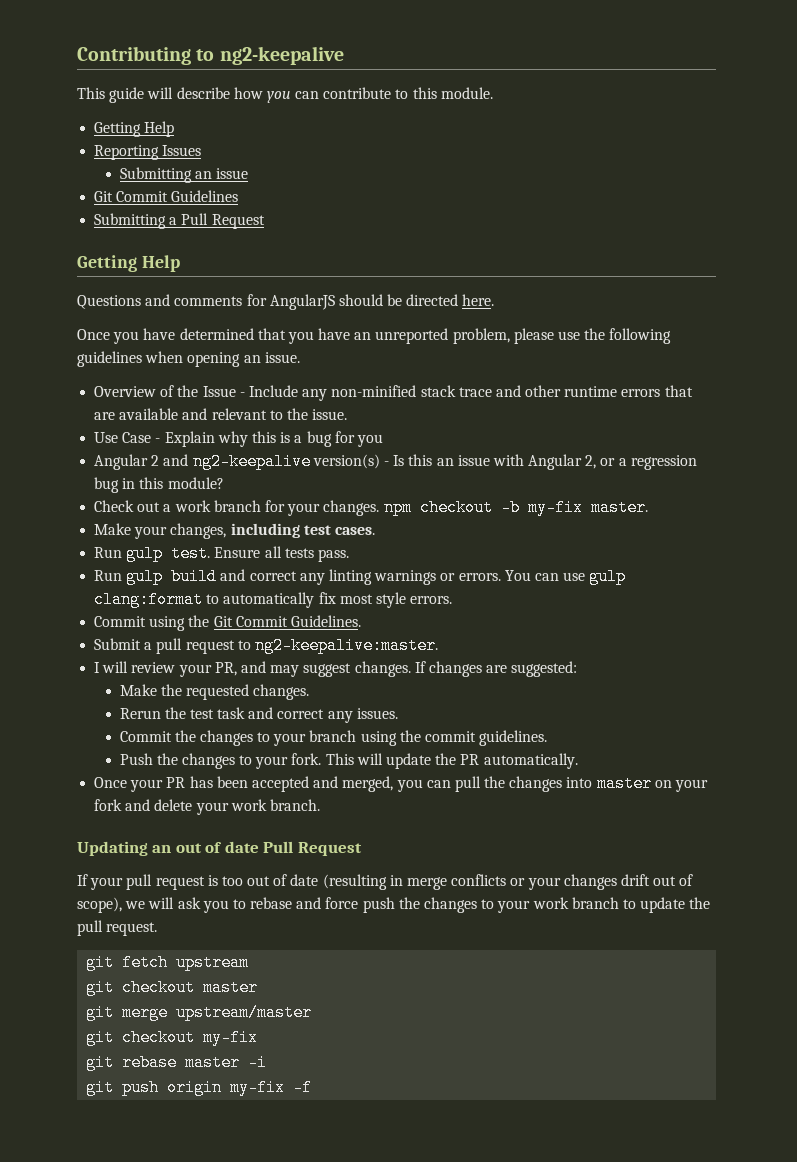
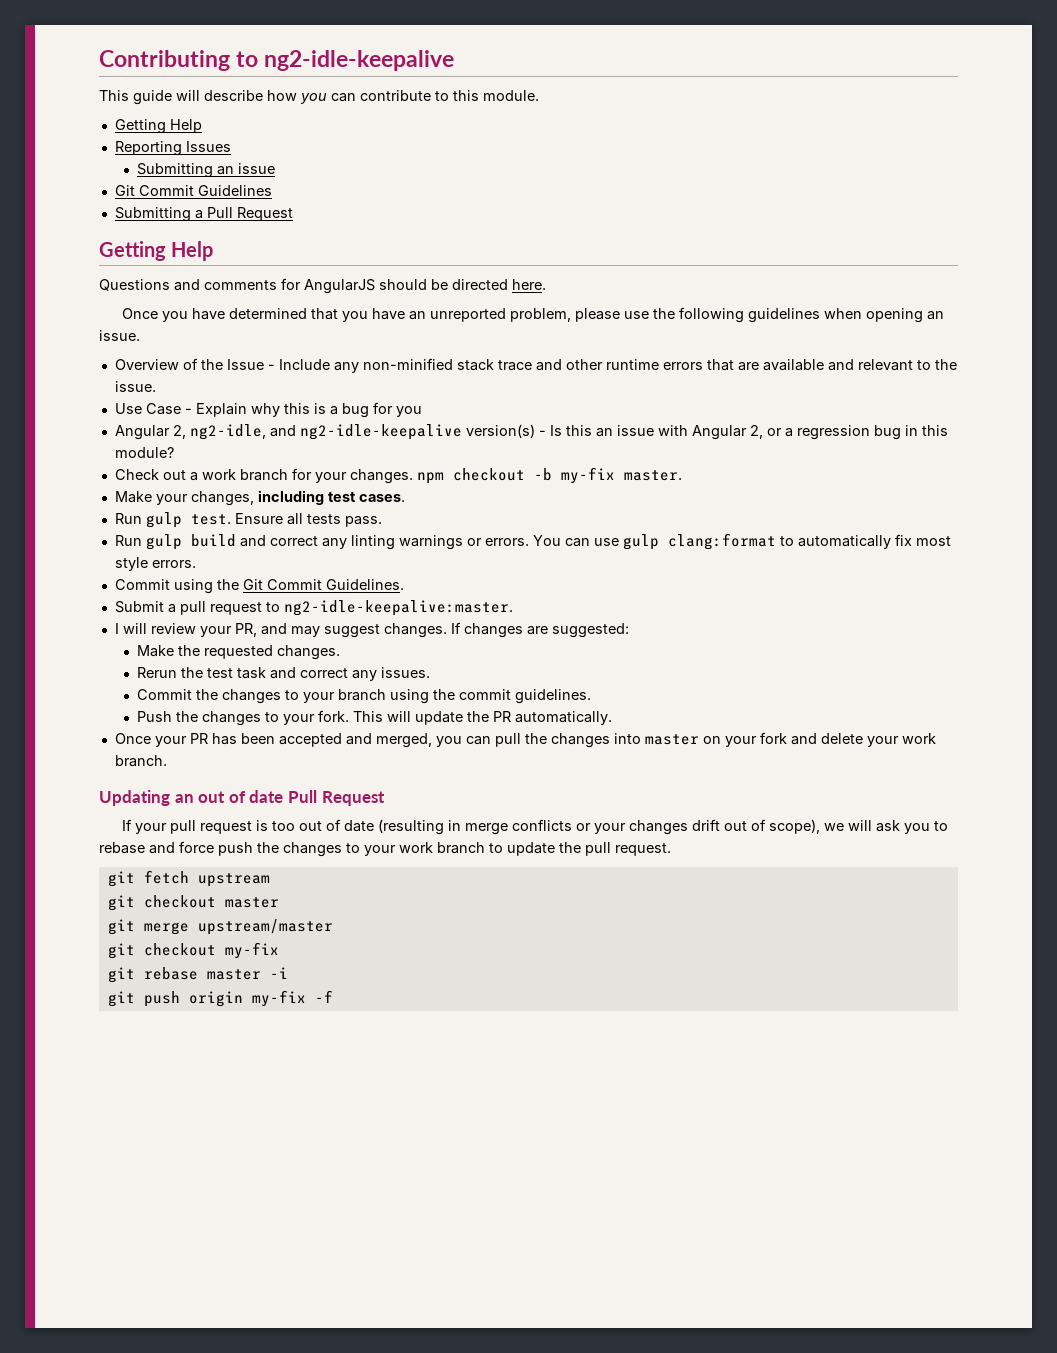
- Contributing to ng2-keepalive
+ Contributing to ng2-idle-keepalive
- Angular 2 and ng2-keepalive version(s) - Is this an issue with Angular 2, or a regression bug in this module?
+ Angular 2, ng2-idle, and ng2-idle-keepalive version(s) - Is this an issue with Angular 2, or a regression bug in this module?
- Submit a pull request to ng2-keepalive:master.
+ Submit a pull request to ng2-idle-keepalive:master.

